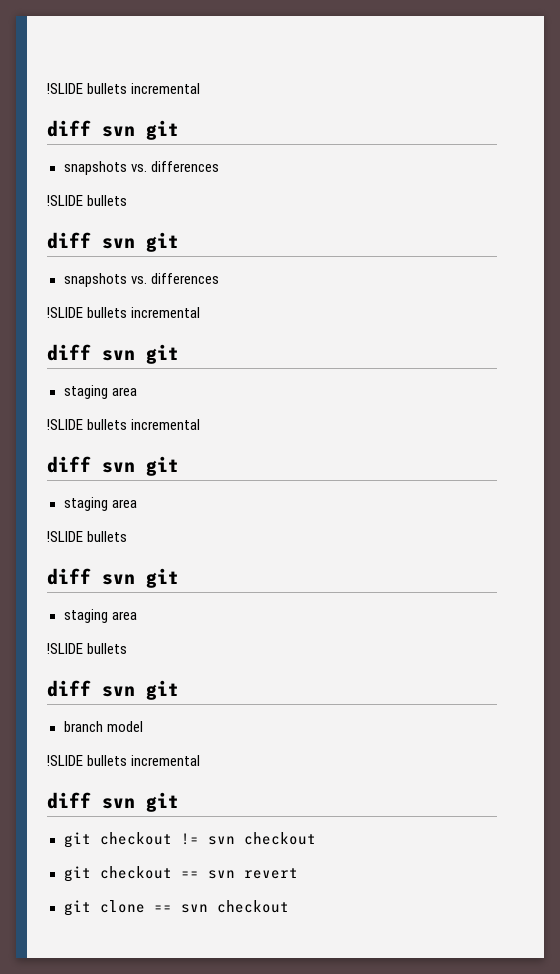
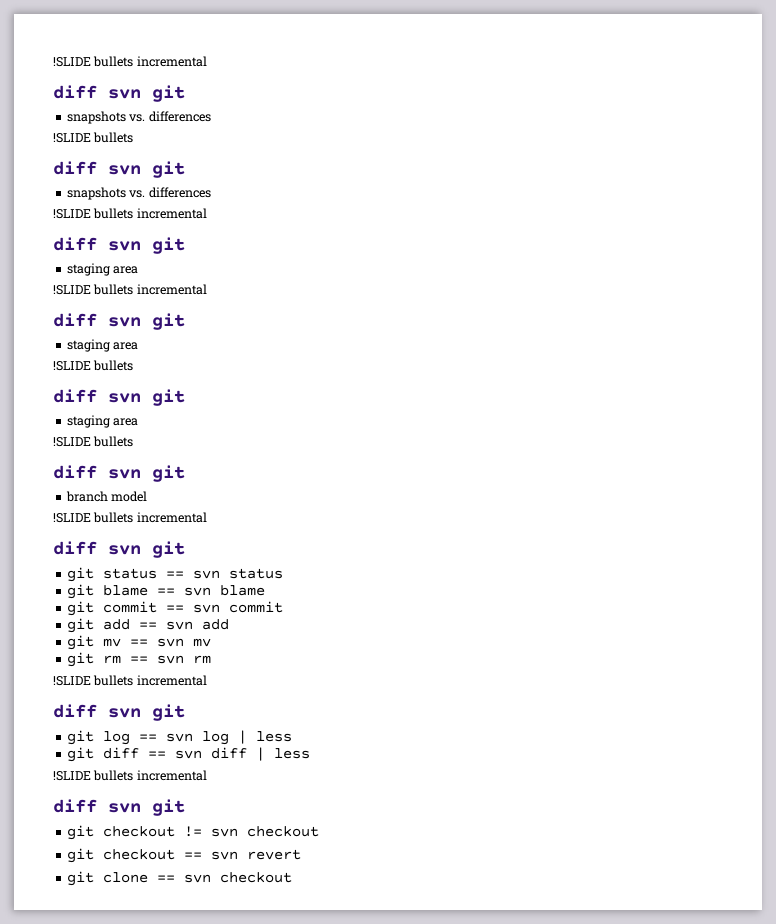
+ git status == svn status
+ git blame == svn blame
+ git commit == svn commit
+ git add == svn add
+ git mv == svn mv
+ git rm == svn rm
+ !SLIDE bullets incremental
+ diff svn git
+ git log == svn log | less
+ git diff == svn diff | less
+ !SLIDE bullets incremental
+ diff svn git

